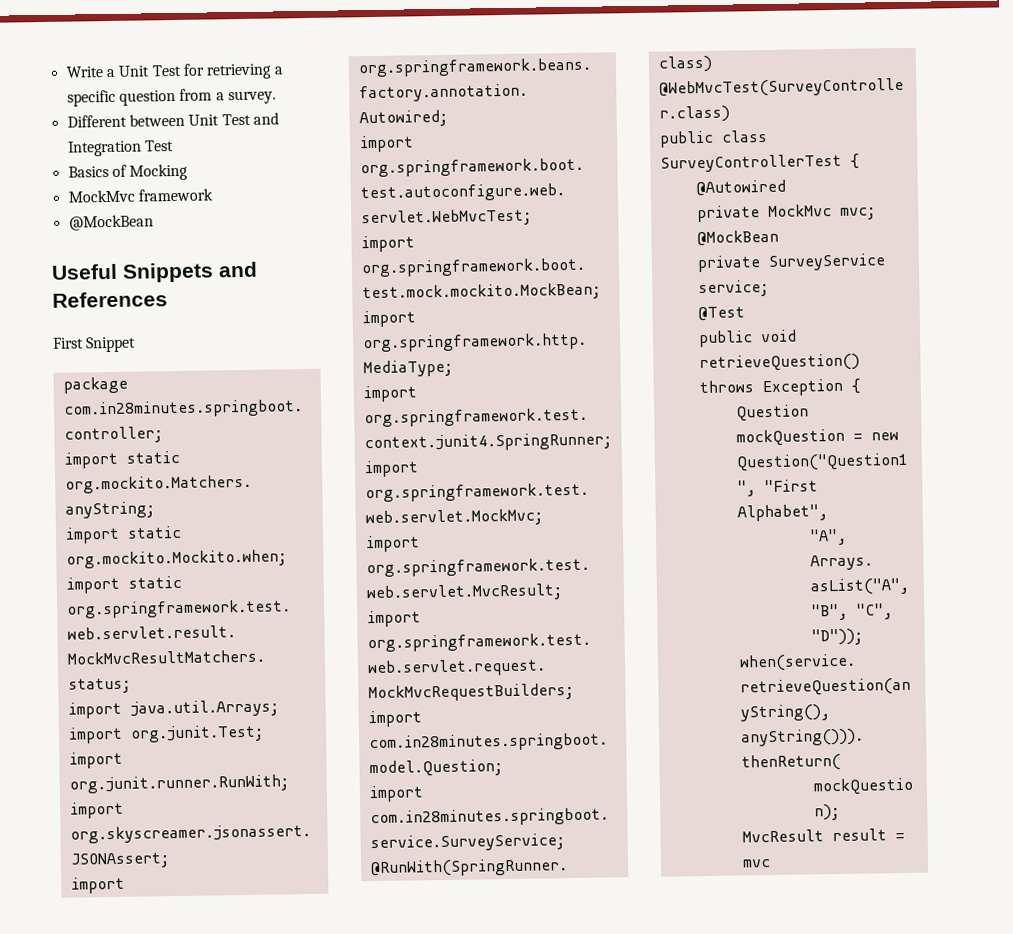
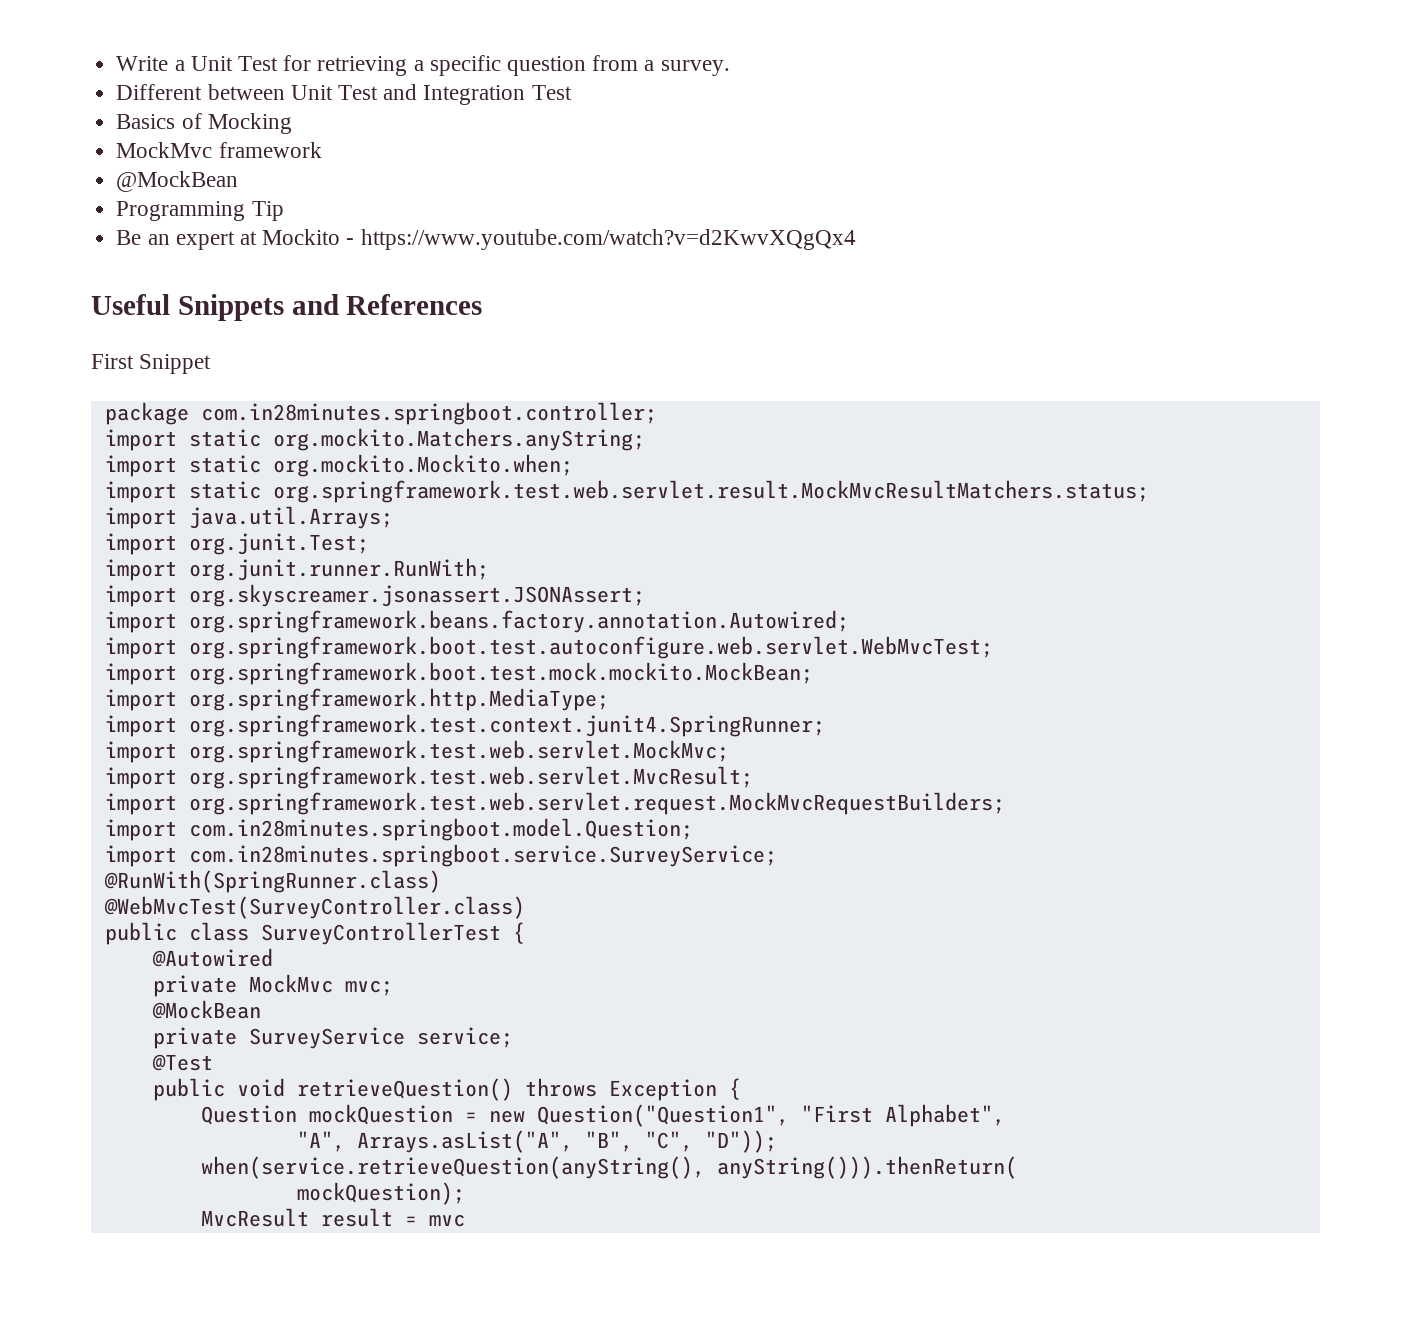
+ Programming Tip
+ Be an expert at Mockito - https://www.youtube.com/watch?v=d2KwvXQgQx4

